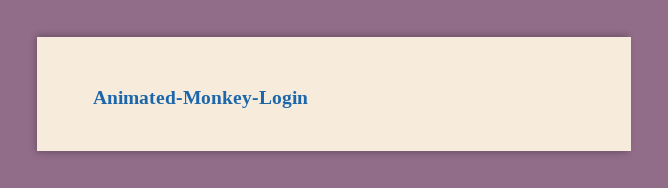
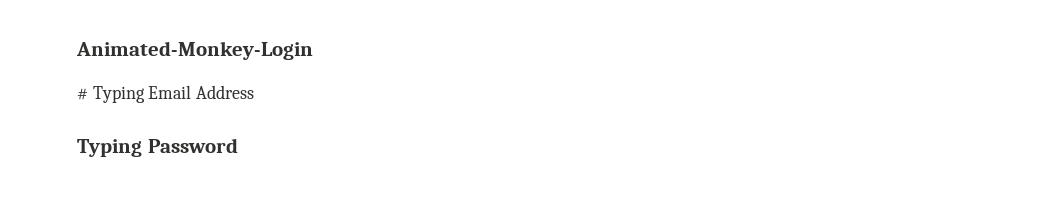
+ # Typing Email Address
+ Typing Password

